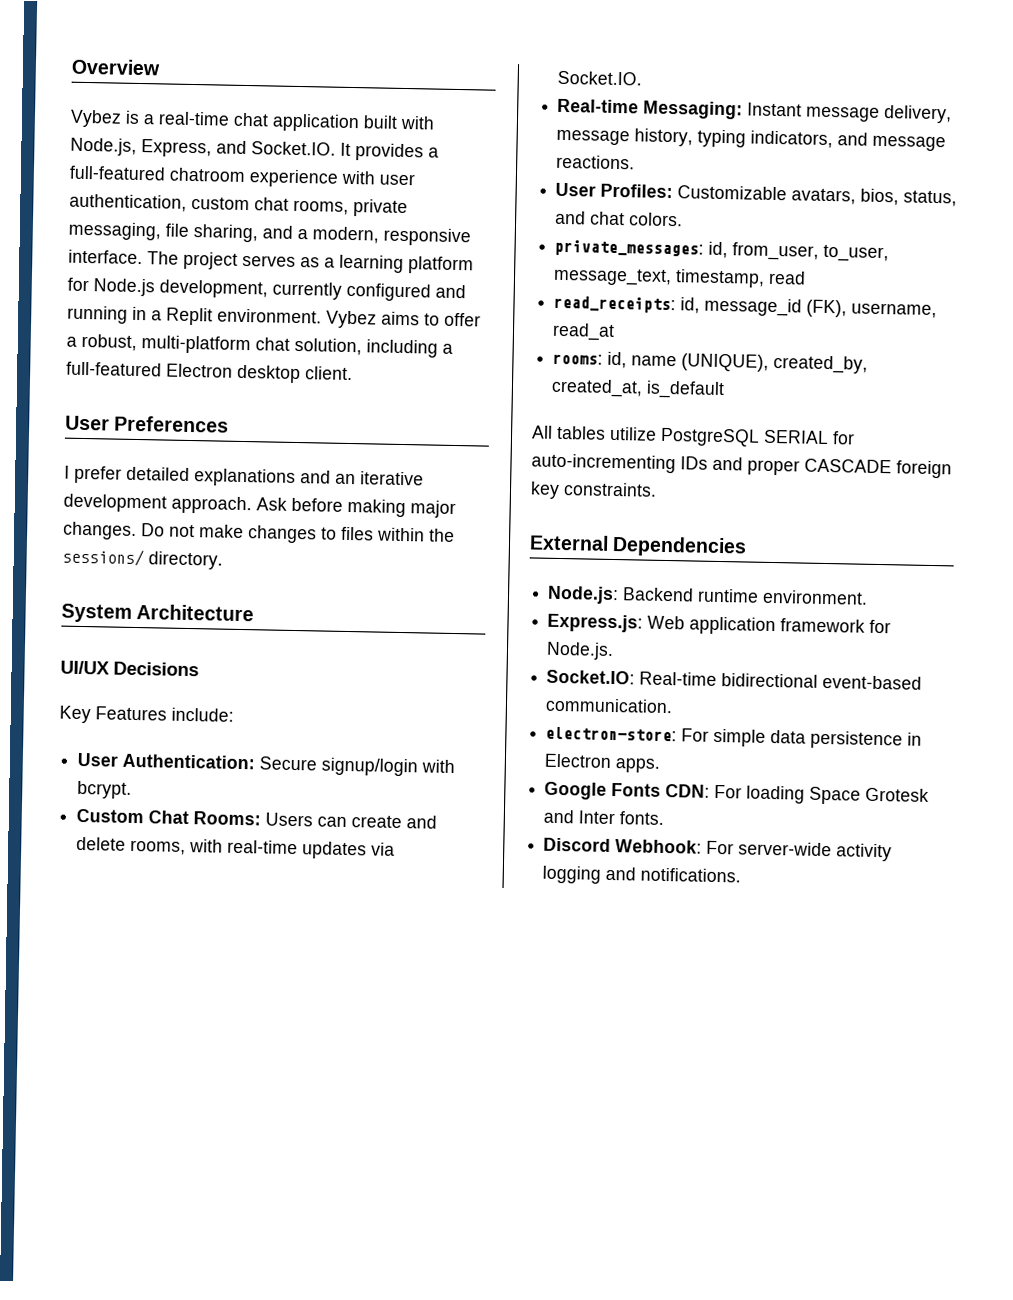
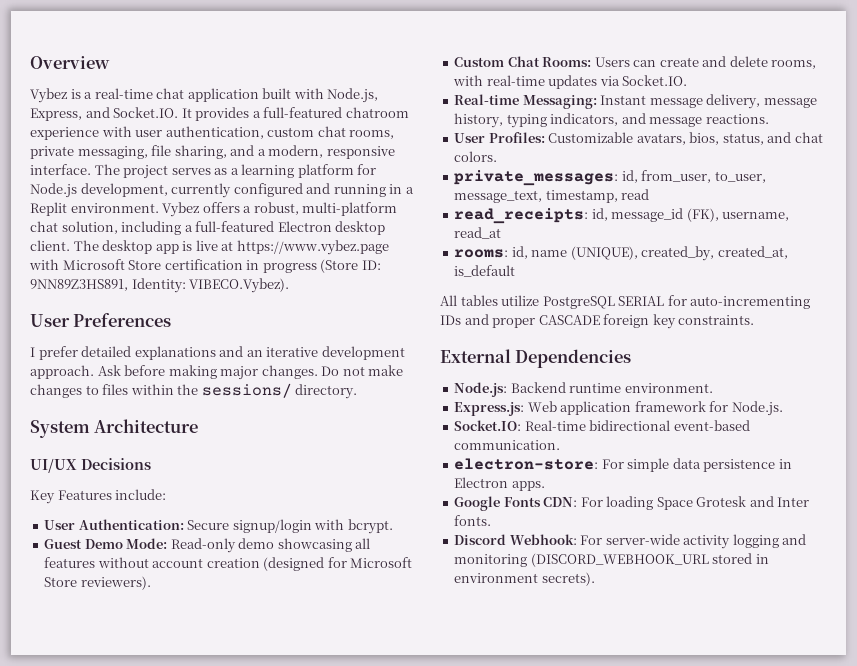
- Vybez aims to offer a robust, multi-platform chat solution, including a full-featured Electron desktop client.
+ Vybez offers a robust, multi-platform chat solution, including a full-featured Electron desktop client. The desktop app is live at https://www.vybez.page with Microsoft Store certification in progress (Store ID: 9NN89Z3HS891, Identity: VIBECO.Vybez).
+ Guest Demo Mode: Read-only demo showcasing all features without account creation (designed for Microsoft Store reviewers).
- Discord Webhook: For server-wide activity logging and notifications.
+ Discord Webhook: For server-wide activity logging and monitoring (DISCORD_WEBHOOK_URL stored in environment secrets).

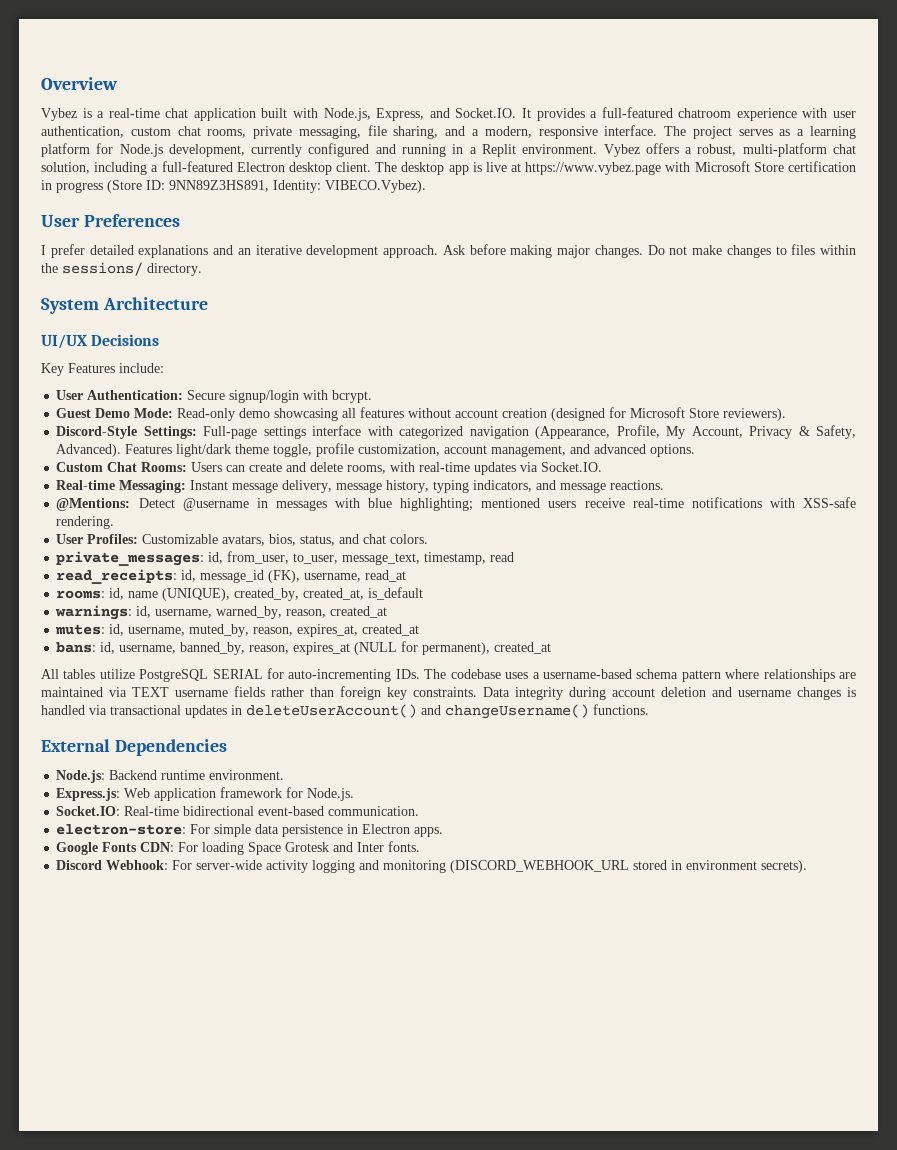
+ Discord-Style Settings: Full-page settings interface with categorized navigation (Appearance, Profile, My Account, Privacy & Safety, Advanced). Features light/dark theme toggle, profile customization, account management, and advanced options.
+ @Mentions: Detect @username in messages with blue highlighting; mentioned users receive real-time notifications with XSS-safe rendering.
+ warnings: id, username, warned_by, reason, created_at
+ mutes: id, username, muted_by, reason, expires_at, created_at
+ bans: id, username, banned_by, reason, expires_at (NULL for permanent), created_at
- All tables utilize PostgreSQL SERIAL for auto-incrementing IDs and proper CASCADE foreign key constraints.
+ All tables utilize PostgreSQL SERIAL for auto-incrementing IDs. The codebase uses a username-based schema pattern where relationships are maintained via TEXT username fields rather than foreign key constraints. Data integrity during account deletion and username changes is handled via transactional updates in deleteUserAccount() and changeUsername() functions.

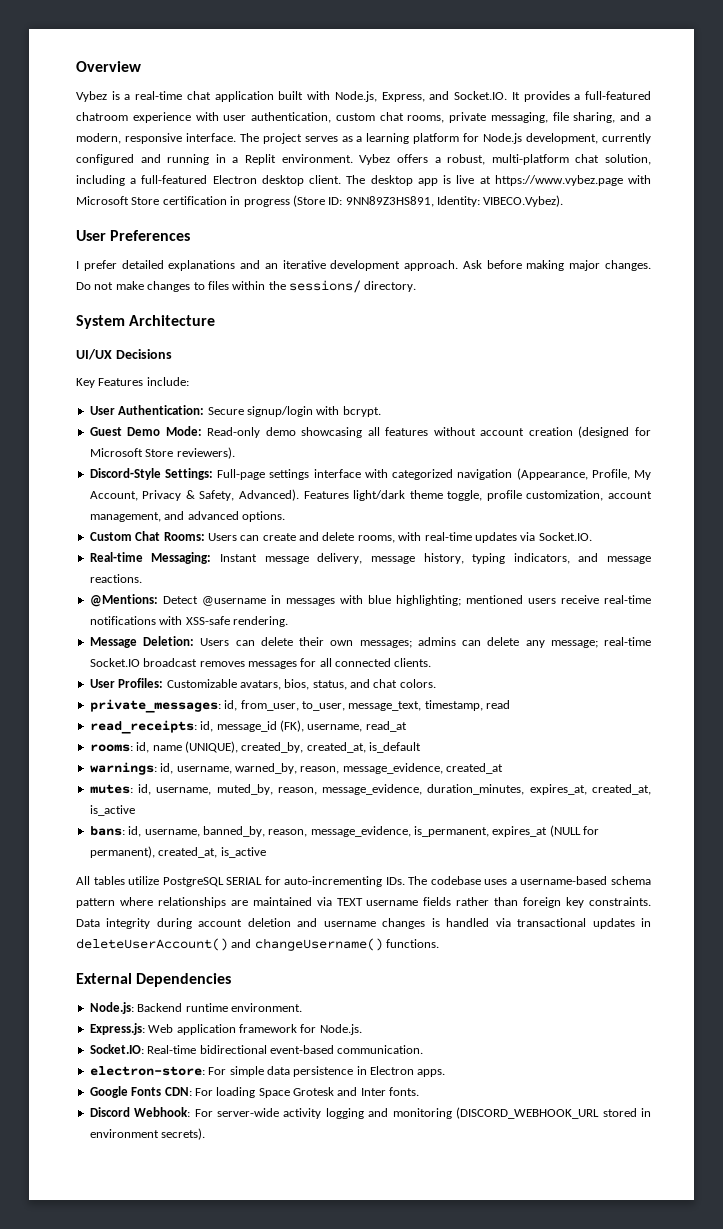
+ Message Deletion: Users can delete their own messages; admins can delete any message; real-time Socket.IO broadcast removes messages for all connected clients.
- warnings: id, username, warned_by, reason, created_at
+ warnings: id, username, warned_by, reason, message_evidence, created_at
- mutes: id, username, muted_by, reason, expires_at, created_at
+ mutes: id, username, muted_by, reason, message_evidence, duration_minutes, expires_at, created_at, is_active
- bans: id, username, banned_by, reason, expires_at (NULL for permanent), created_at
+ bans: id, username, banned_by, reason, message_evidence, is_permanent, expires_at (NULL for permanent), created_at, is_active

